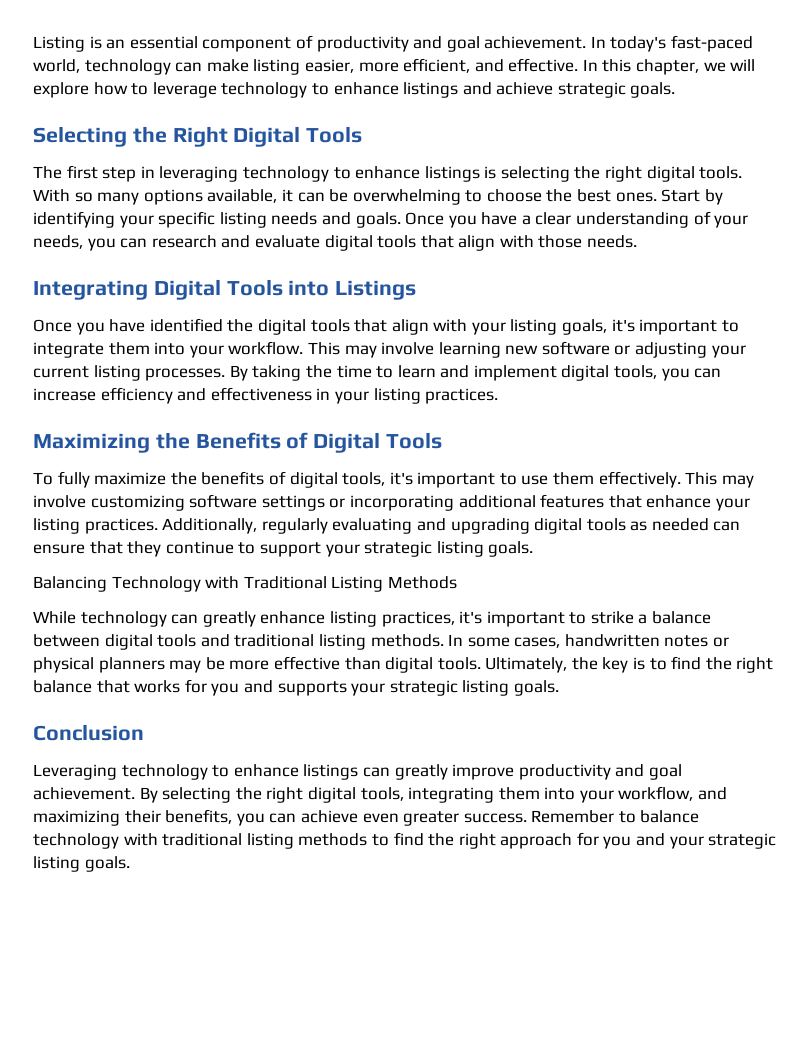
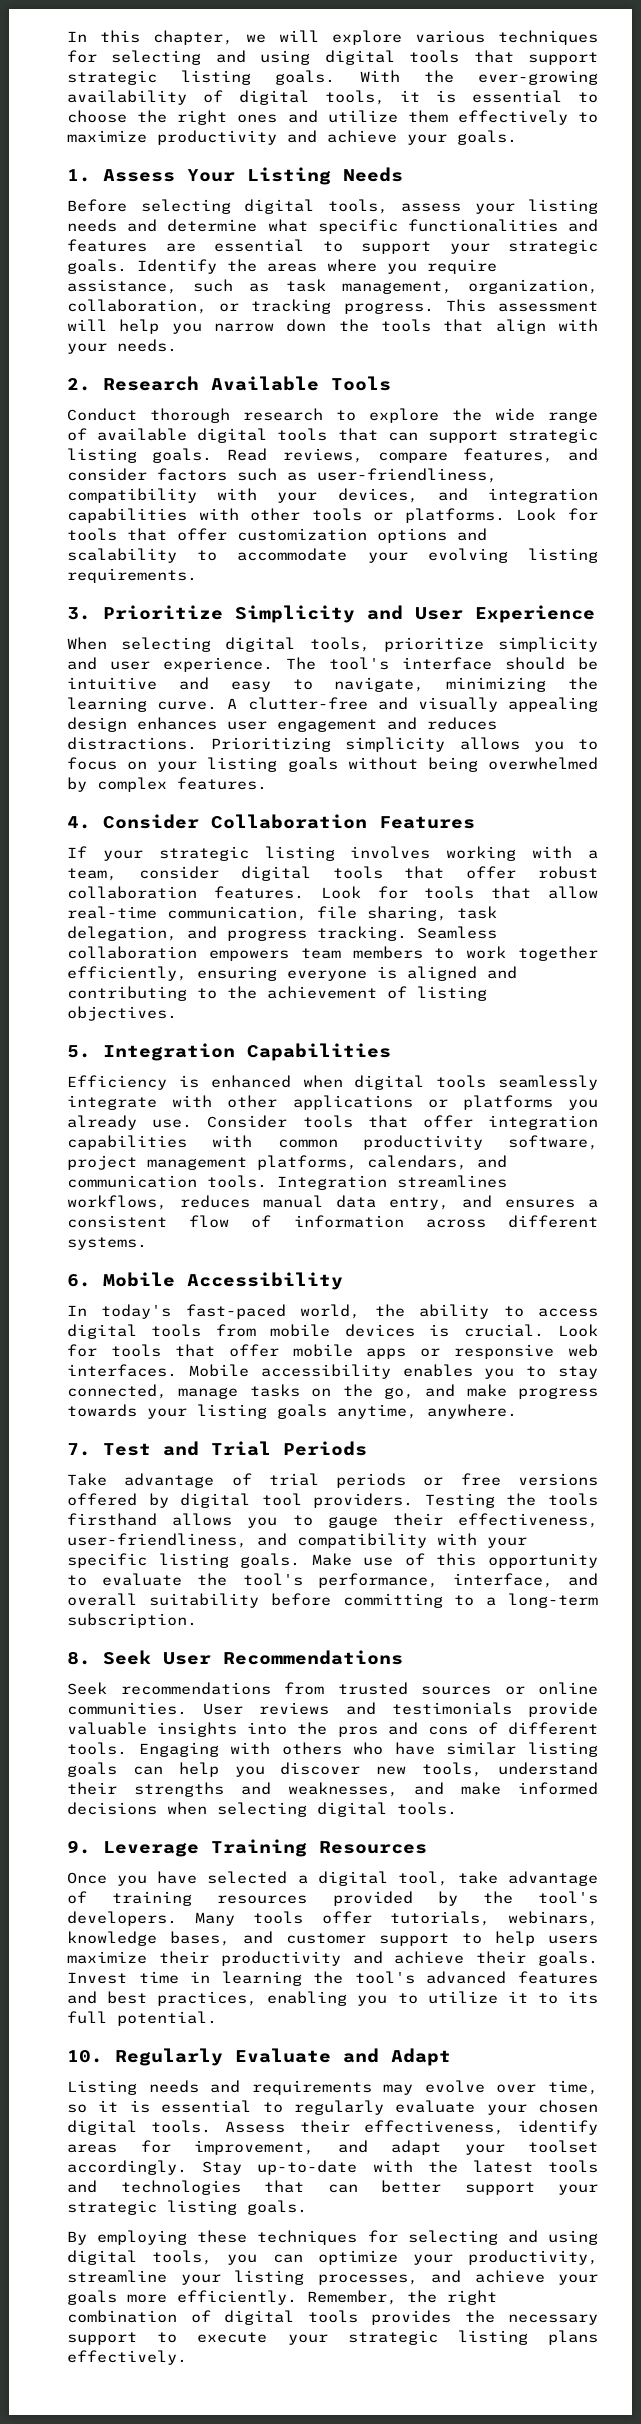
- Listing is an essential component of productivity and goal achievement. In today's fast-paced world, technology can make listing easier, more efficient, and effective. In this chapter, we will explore how to leverage technology to enhance listings and achieve strategic goals.
- Selecting the Right Digital Tools
- The first step in leveraging technology to enhance listings is selecting the right digital tools. With so many options available, it can be overwhelming to choose the best ones. Start by identifying your specific listing needs and goals. Once you have a clear understanding of your needs, you can research and evaluate digital tools that align with those needs.
- Integrating Digital Tools into Listings
- Once you have identified the digital tools that align with your listing goals, it's important to integrate them into your workflow. This may involve learning new software or adjusting your current listing processes. By taking the time to learn and implement digital tools, you can increase efficiency and effectiveness in your listing practices.
- Maximizing the Benefits of Digital Tools
- To fully maximize the benefits of digital tools, it's important to use them effectively. This may involve customizing software settings or incorporating additional features that enhance your listing practices. Additionally, regularly evaluating and upgrading digital tools as needed can ensure that they continue to support your strategic listing goals.
+ In this chapter, we will explore various techniques for selecting and using digital tools that support strategic listing goals. With the ever-growing availability of digital tools, it is essential to choose the right ones and utilize them effectively to maximize productivity and achieve your goals.
+ 1. Assess Your Listing Needs
+ Before selecting digital tools, assess your listing needs and determine what specific functionalities and features are essential to support your strategic goals. Identify the areas where you require assistance, such as task management, organization, collaboration, or tracking progress. This assessment will help you narrow down the tools that align with your needs.
+ 2. Research Available Tools
+ Conduct thorough research to explore the wide range of available digital tools that can support strategic listing goals. Read reviews, compare features, and consider factors such as user-friendliness, compatibility with your devices, and integration capabilities with other tools or platforms. Look for tools that offer customization options and scalability to accommodate your evolving listing requirements.
+ 3. Prioritize Simplicity and User Experience
+ When selecting digital tools, prioritize simplicity and user experience. The tool's interface should be intuitive and easy to navigate, minimizing the learning curve. A clutter-free and visually appealing design enhances user engagement and reduces distractions. Prioritizing simplicity allows you to focus on your listing goals without being overwhelmed by complex features.
+ 4. Consider Collaboration Features
+ If your strategic listing involves working with a team, consider digital tools that offer robust collaboration features. Look for tools that allow real-time communication, file sharing, task delegation, and progress tracking. Seamless collaboration empowers team members to work together efficiently, ensuring everyone is aligned and contributing to the achievement of listing objectives.
+ 5. Integration Capabilities
+ Efficiency is enhanced when digital tools seamlessly integrate with other applications or platforms you already use. Consider tools that offer integration capabilities with common productivity software, project management platforms, calendars, and communication tools. Integration streamlines workflows, reduces manual data entry, and ensures a consistent flow of information across different systems.
+ 6. Mobile Accessibility
+ In today's fast-paced world, the ability to access digital tools from mobile devices is crucial. Look for tools that offer mobile apps or responsive web interfaces. Mobile accessibility enables you to stay connected, manage tasks on the go, and make progress towards your listing goals anytime, anywhere.
+ 7. Test and Trial Periods
+ Take advantage of trial periods or free versions offered by digital tool providers. Testing the tools firsthand allows you to gauge their effectiveness, user-friendliness, and compatibility with your specific listing goals. Make use of this opportunity to evaluate the tool's performance, interface, and overall suitability before committing to a long-term subscription.
+ 8. Seek User Recommendations
+ Seek recommendations from trusted sources or online communities. User reviews and testimonials provide valuable insights into the pros and cons of different tools. Engaging with others who have similar listing goals can help you discover new tools, understand their strengths and weaknesses, and make informed decisions when selecting digital tools.
+ 9. Leverage Training Resources
+ Once you have selected a digital tool, take advantage of training resources provided by the tool's developers. Many tools offer tutorials, webinars, knowledge bases, and customer support to help users maximize their productivity and achieve their goals. Invest time in learning the tool's advanced features and best practices, enabling you to utilize it to its full potential.
+ 10. Regularly Evaluate and Adapt
+ Listing needs and requirements may evolve over time, so it is essential to regularly evaluate your chosen digital tools. Assess their effectiveness, identify areas for improvement, and adapt your toolset accordingly. Stay up-to-date with the latest tools and technologies that can better support your strategic listing goals.
- Balancing Technology with Traditional Listing Methods
- While technology can greatly enhance listing practices, it's important to strike a balance between digital tools and traditional listing methods. In some cases, handwritten notes or physical planners may be more effective than digital tools. Ultimately, the key is to find the right balance that works for you and supports your strategic listing goals.
- Conclusion
- Leveraging technology to enhance listings can greatly improve productivity and goal achievement. By selecting the right digital tools, integrating them into your workflow, and maximizing their benefits, you can achieve even greater success. Remember to balance technology with traditional listing methods to find the right approach for you and your strategic listing goals.
+ By employing these techniques for selecting and using digital tools, you can optimize your productivity, streamline your listing processes, and achieve your goals more efficiently. Remember, the right combination of digital tools provides the necessary support to execute your strategic listing plans effectively.

